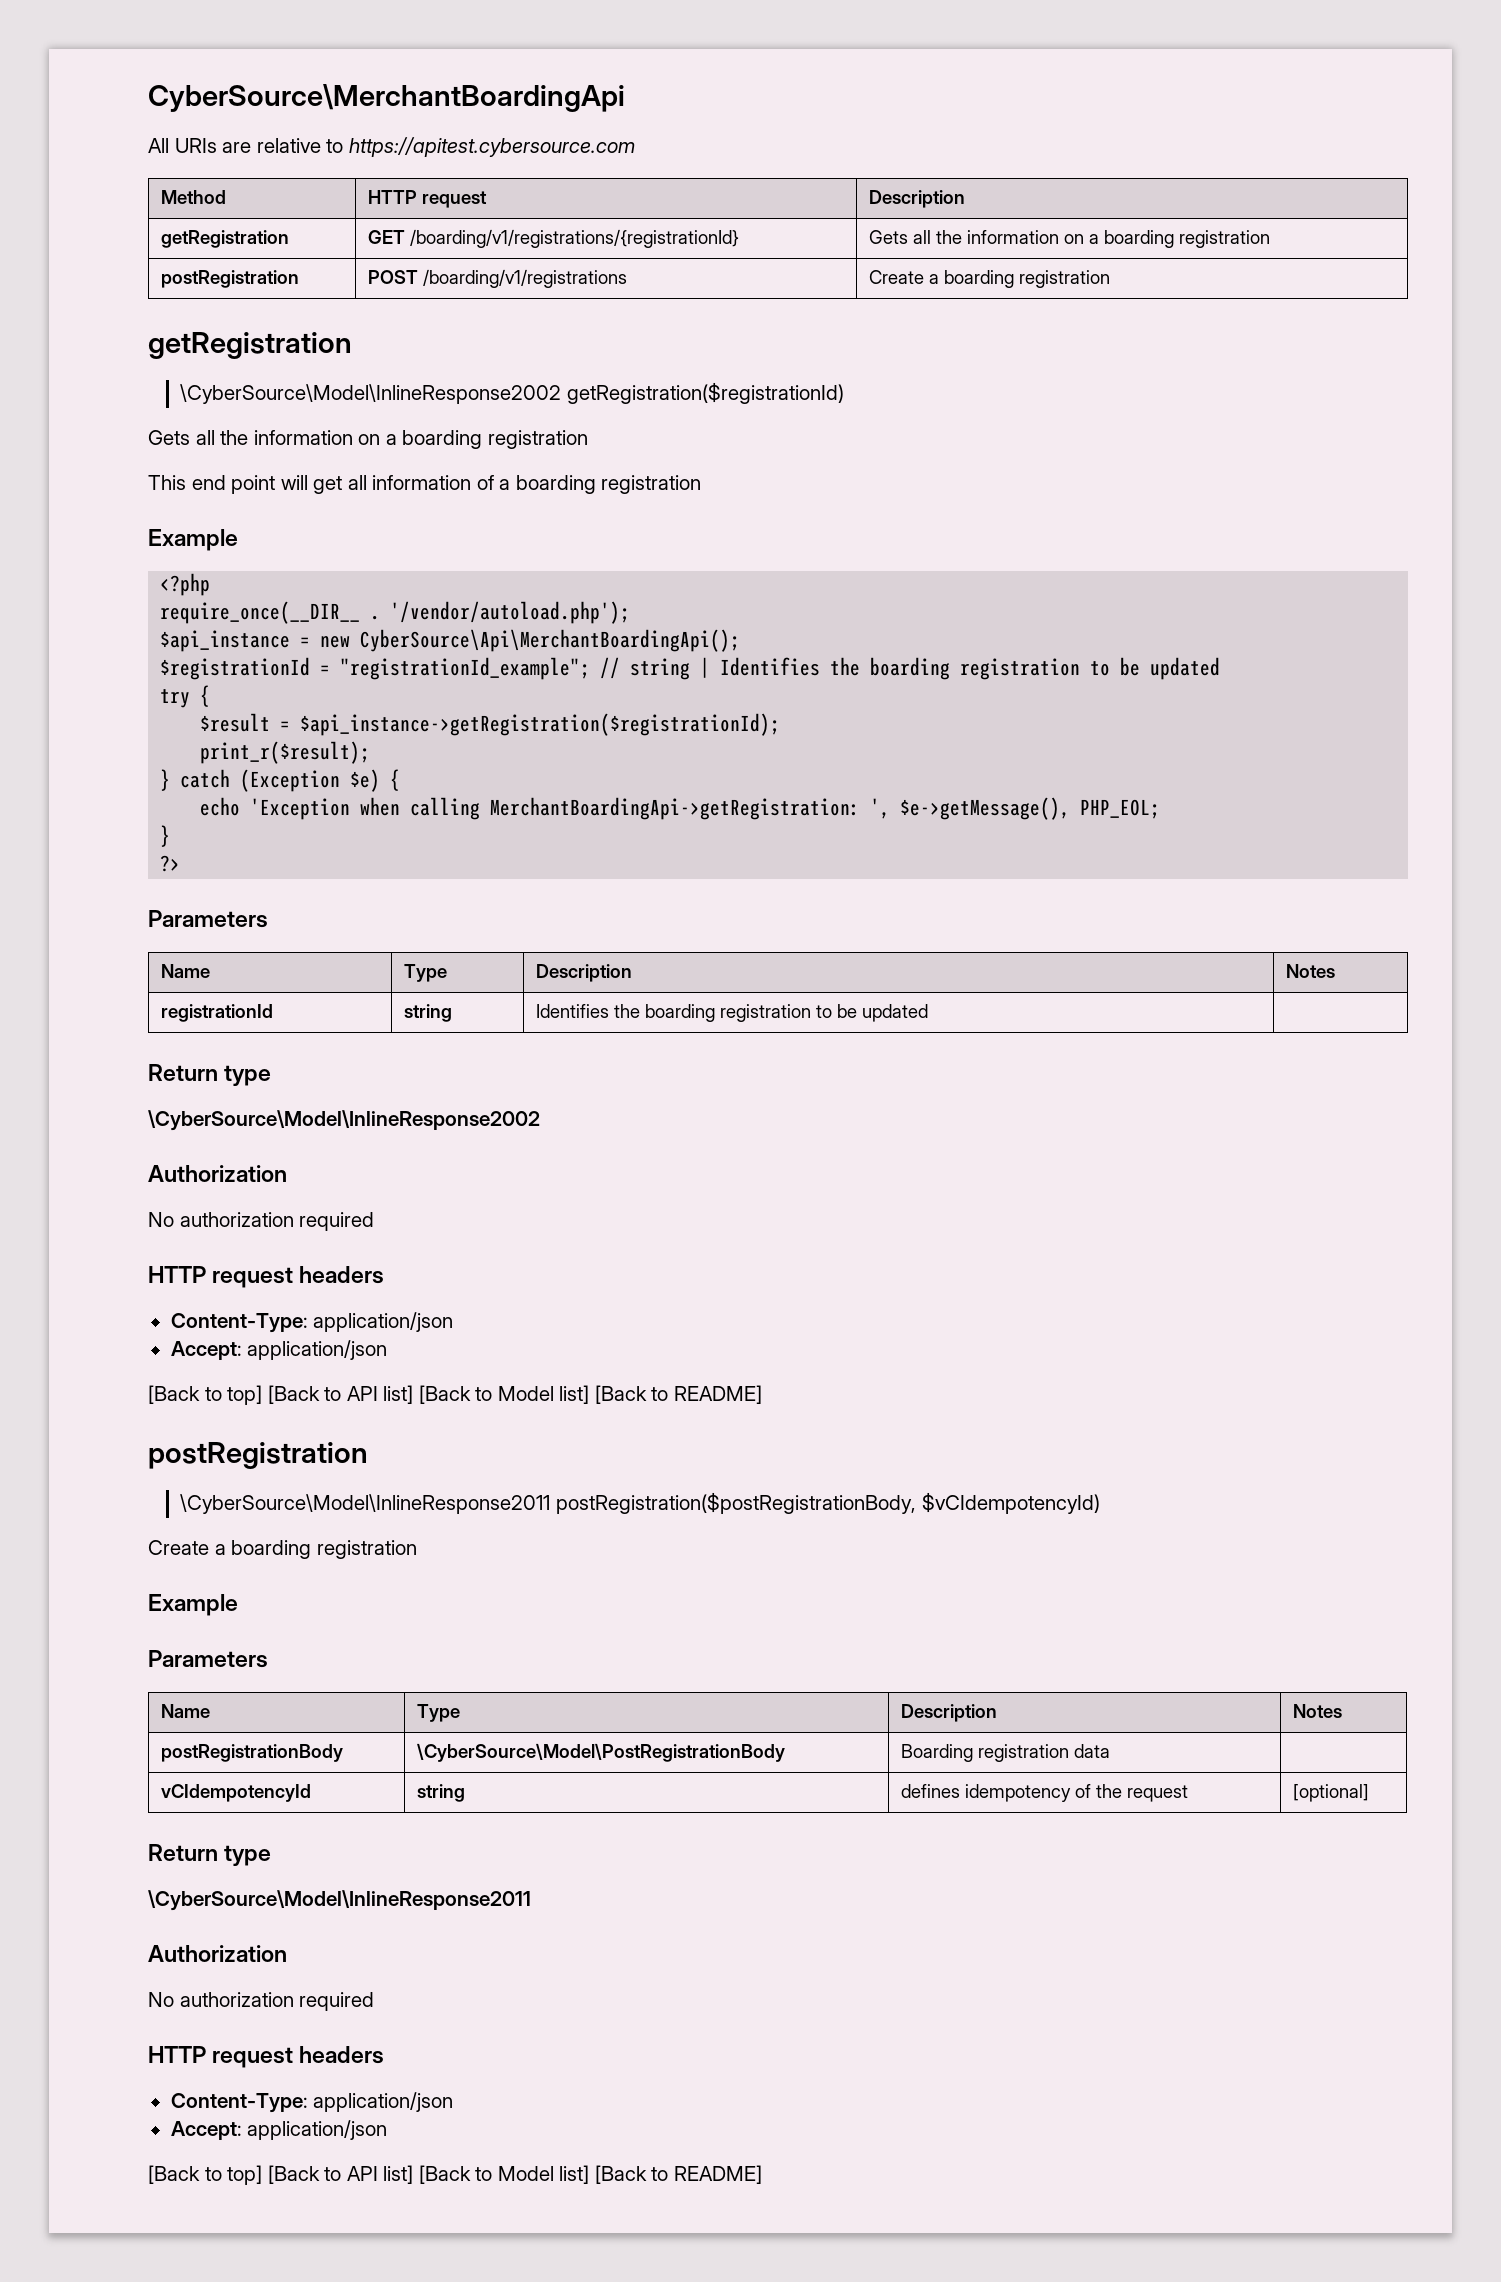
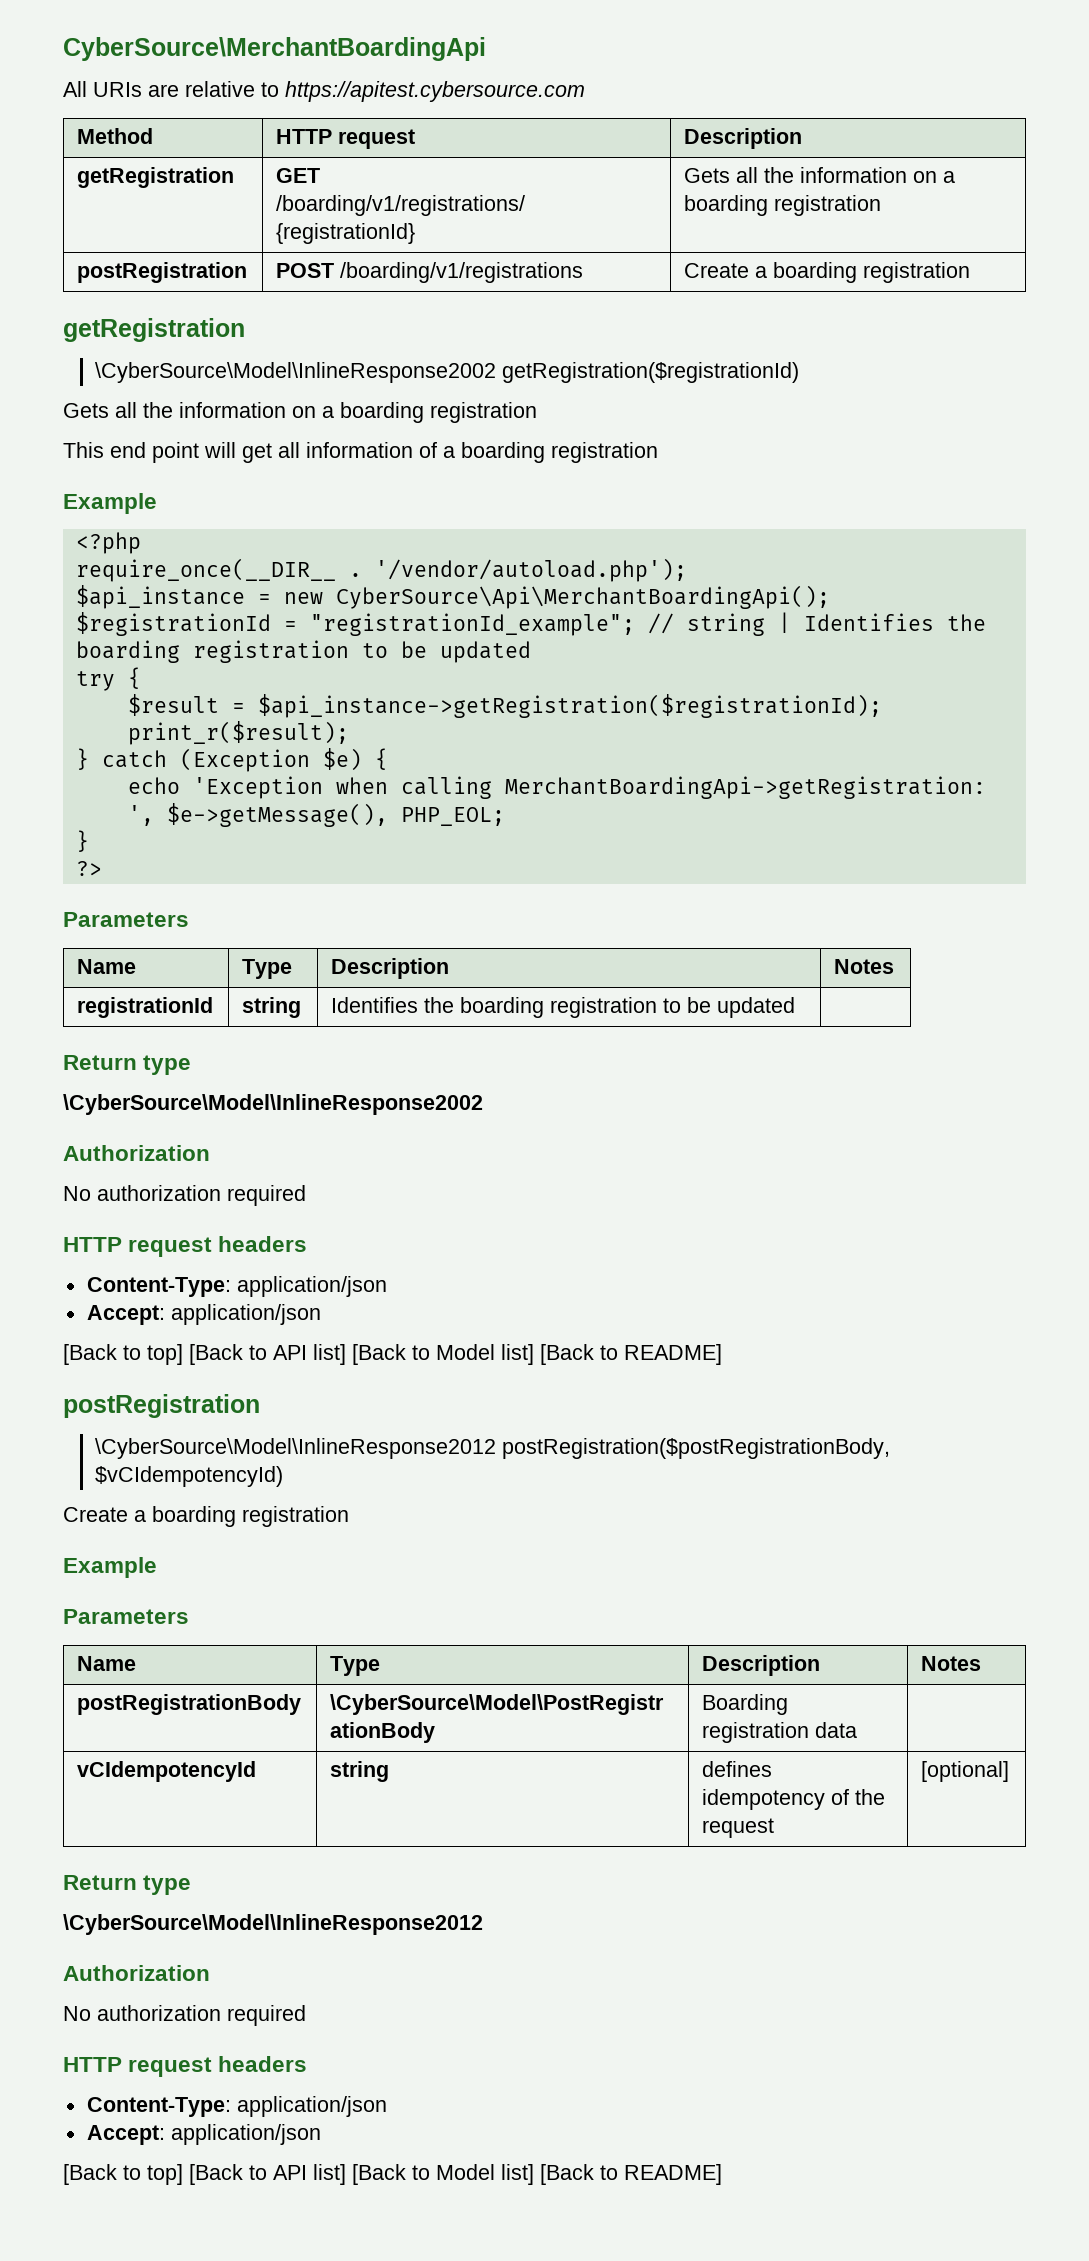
- \CyberSource\Model\InlineResponse2011 postRegistration($postRegistrationBody, $vCIdempotencyId)
+ \CyberSource\Model\InlineResponse2012 postRegistration($postRegistrationBody, $vCIdempotencyId)
  vCIdempotencyId | string | defines idempotency of the request | [optional]
  Return type
- \CyberSource\Model\InlineResponse2011
+ \CyberSource\Model\InlineResponse2012

